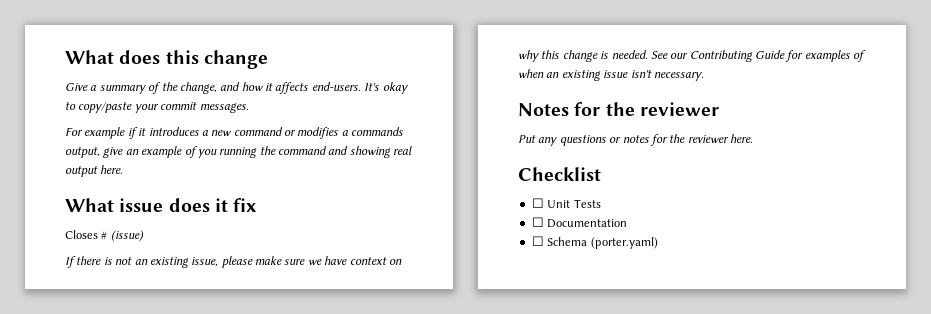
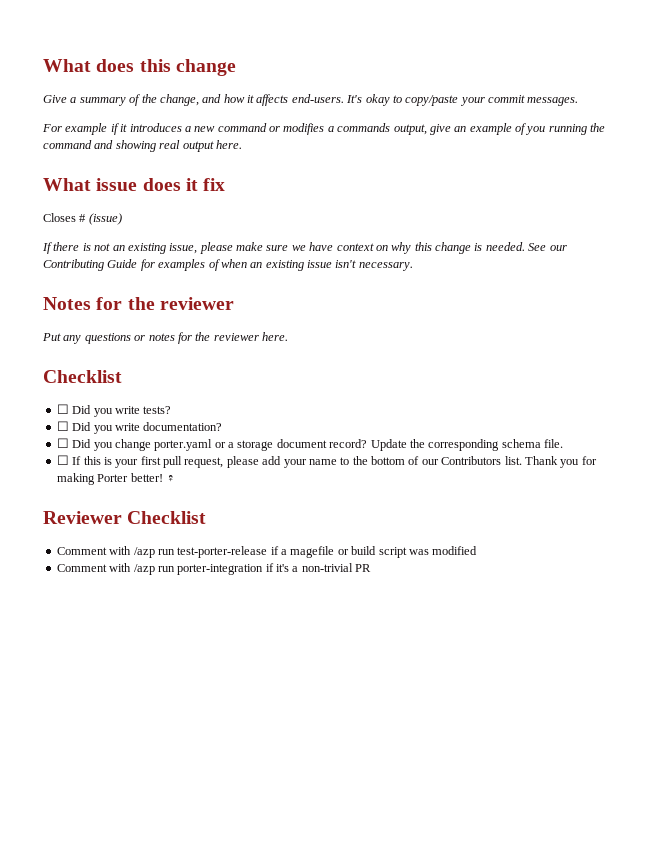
- ☐ Unit Tests
- ☐ Documentation
- ☐ Schema (porter.yaml)
+ ☐ Did you write tests?
+ ☐ Did you write documentation?
+ ☐ Did you change porter.yaml or a storage document record? Update the corresponding schema file.
+ ☐ If this is your first pull request, please add your name to the bottom of our Contributors list. Thank you for making Porter better! ♀
+ Reviewer Checklist
+ Comment with /azp run test-porter-release if a magefile or build script was modified
+ Comment with /azp run porter-integration if it's a non-trivial PR

